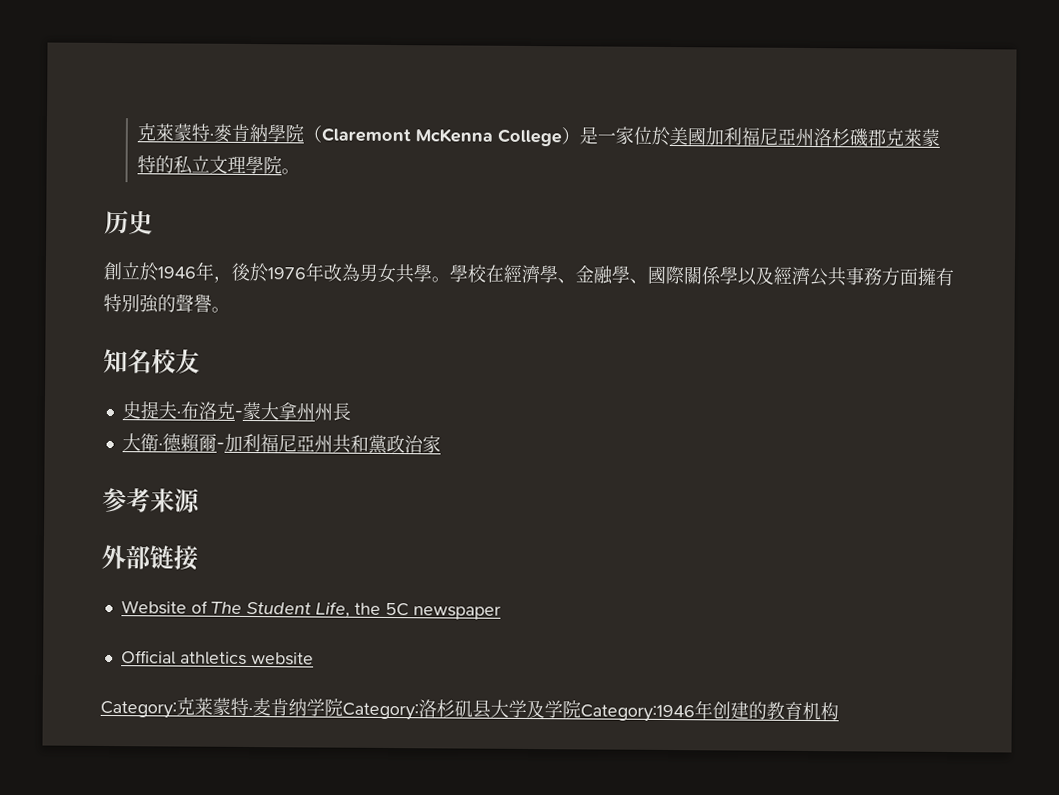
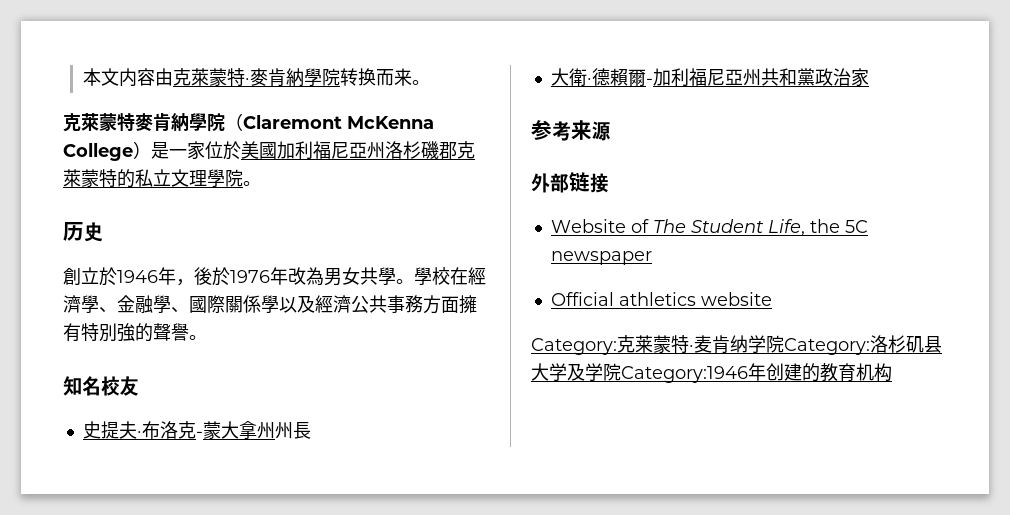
- 克萊蒙特·麥肯納學院（Claremont McKenna College）是一家位於美國加利福尼亞州洛杉磯郡克萊蒙特的私立文理學院。
+ 本文内容由克萊蒙特·麥肯納學院转换而来。
+ 克萊蒙特麥肯納學院（Claremont McKenna College）是一家位於美國加利福尼亞州洛杉磯郡克萊蒙特的私立文理學院。

